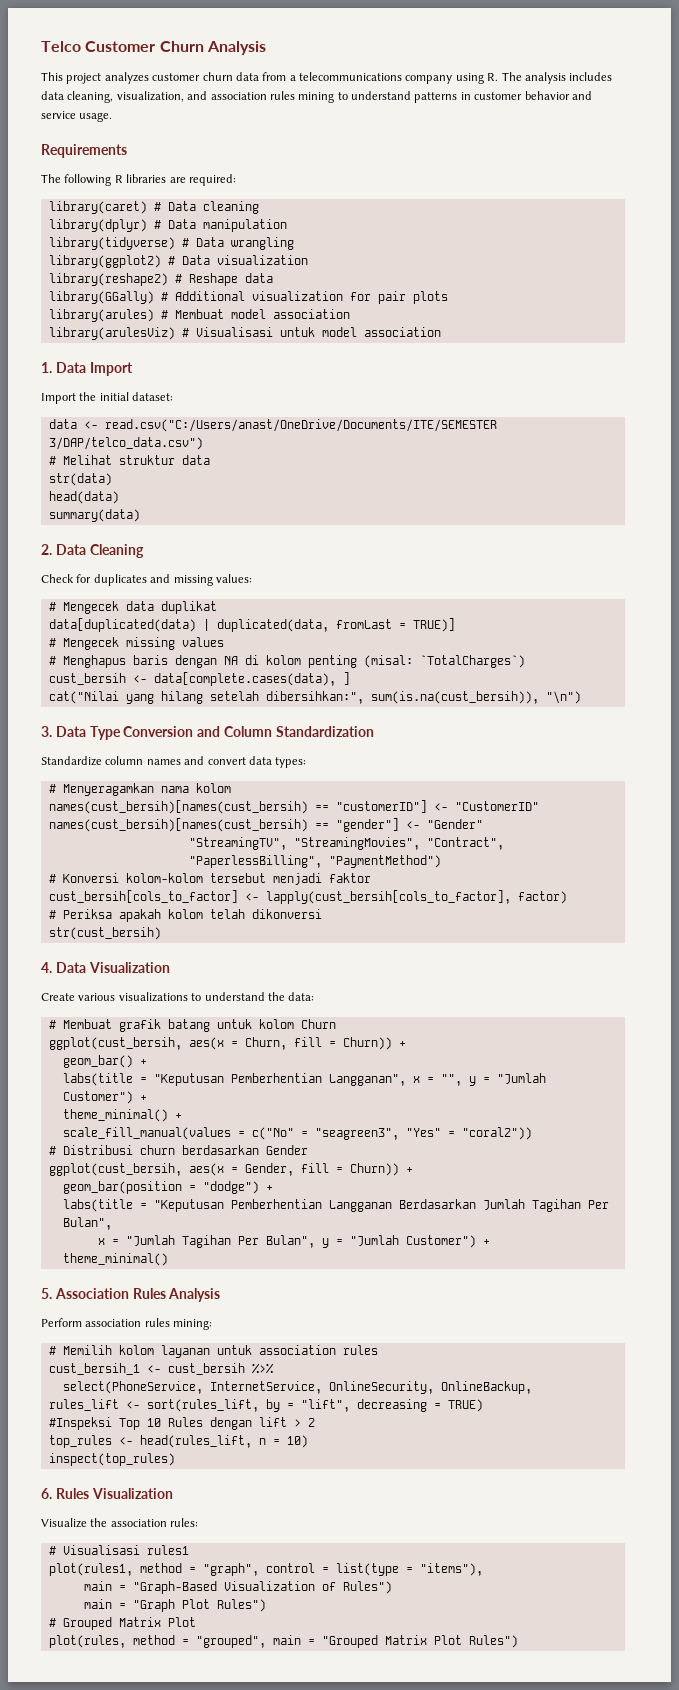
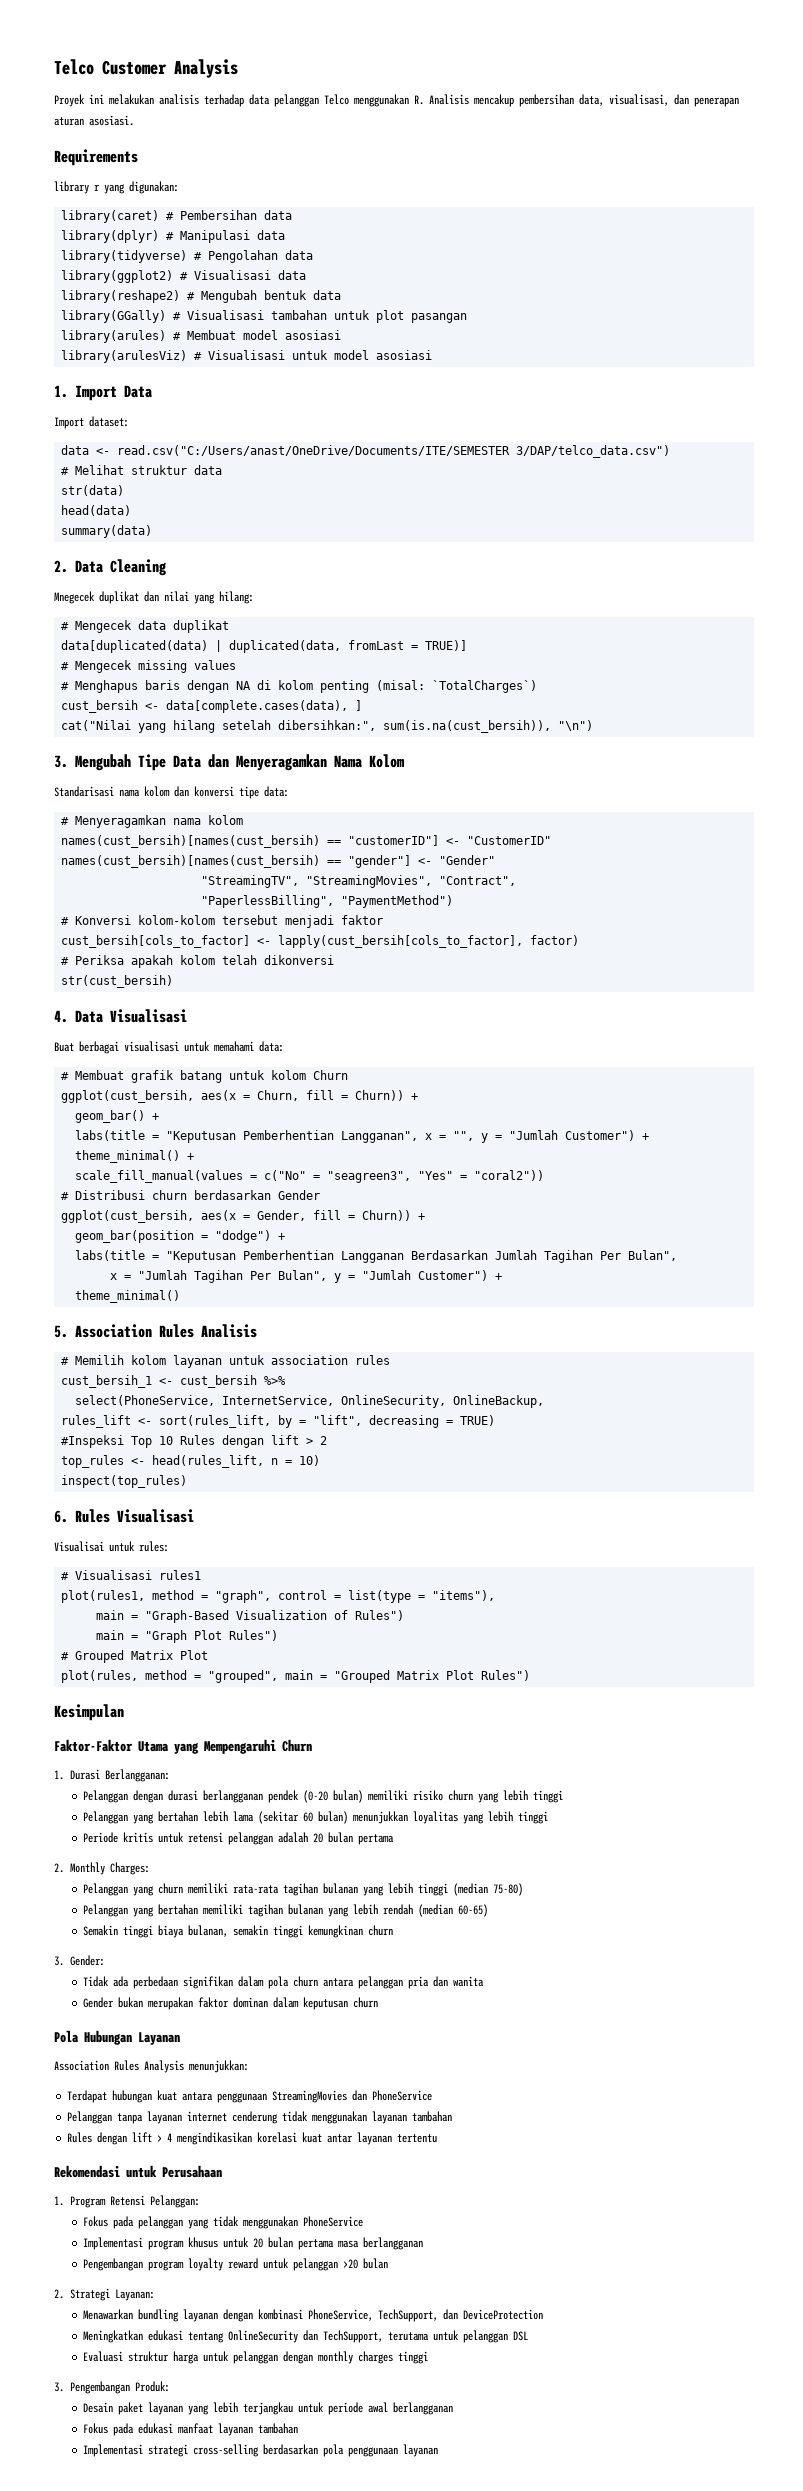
- Telco Customer Churn Analysis
- This project analyzes customer churn data from a telecommunications company using R. The analysis includes data cleaning, visualization, and association rules mining to understand patterns in customer behavior and service usage.
+ Telco Customer Analysis
+ Proyek ini melakukan analisis terhadap data pelanggan Telco menggunakan R. Analisis mencakup pembersihan data, visualisasi, dan penerapan aturan asosiasi.
  Requirements
- The following R libraries are required:
+ library r yang digunakan:
- library(caret) # Data cleaning
+ library(caret) # Pembersihan data
- library(dplyr) # Data manipulation
+ library(dplyr) # Manipulasi data
- library(tidyverse) # Data wrangling
+ library(tidyverse) # Pengolahan data
- library(ggplot2) # Data visualization
+ library(ggplot2) # Visualisasi data
- library(reshape2) # Reshape data
+ library(reshape2) # Mengubah bentuk data
- library(GGally) # Additional visualization for pair plots
+ library(GGally) # Visualisasi tambahan untuk plot pasangan
- library(arules) # Membuat model association
+ library(arules) # Membuat model asosiasi
- library(arulesViz) # Visualisasi untuk model association
- 1. Data Import
- Import the initial dataset:
+ library(arulesViz) # Visualisasi untuk model asosiasi
+ 1. Import Data
+ Import dataset:
- Check for duplicates and missing values:
+ Mnegecek duplikat dan nilai yang hilang:
- 3. Data Type Conversion and Column Standardization
- Standardize column names and convert data types:
+ 3. Mengubah Tipe Data dan Menyeragamkan Nama Kolom
+ Standarisasi nama kolom dan konversi tipe data:
- 4. Data Visualization
- Create various visualizations to understand the data:
+ 4. Data Visualisasi
+ Buat berbagai visualisasi untuk memahami data:
- 5. Association Rules Analysis
- Perform association rules mining:
+ 5. Association Rules Analisis
- 6. Rules Visualization
- Visualize the association rules:
+ 6. Rules Visualisasi
+ Visualisai untuk rules:
+ Kesimpulan
+ Faktor-Faktor Utama yang Mempengaruhi Churn
+ 1. Durasi Berlangganan:
+ Pelanggan dengan durasi berlangganan pendek (0-20 bulan) memiliki risiko churn yang lebih tinggi
+ Pelanggan yang bertahan lebih lama (sekitar 60 bulan) menunjukkan loyalitas yang lebih tinggi
+ Periode kritis untuk retensi pelanggan adalah 20 bulan pertama
+ 2. Monthly Charges:
+ Pelanggan yang churn memiliki rata-rata tagihan bulanan yang lebih tinggi (median 75-80)
+ Pelanggan yang bertahan memiliki tagihan bulanan yang lebih rendah (median 60-65)
+ Semakin tinggi biaya bulanan, semakin tinggi kemungkinan churn
+ 3. Gender:
+ Tidak ada perbedaan signifikan dalam pola churn antara pelanggan pria dan wanita
+ Gender bukan merupakan faktor dominan dalam keputusan churn
+ Pola Hubungan Layanan
+ Association Rules Analysis menunjukkan:
+ Terdapat hubungan kuat antara penggunaan StreamingMovies dan PhoneService
+ Pelanggan tanpa layanan internet cenderung tidak menggunakan layanan tambahan
+ Rules dengan lift > 4 mengindikasikan korelasi kuat antar layanan tertentu
+ Rekomendasi untuk Perusahaan
+ 1. Program Retensi Pelanggan:
+ Fokus pada pelanggan yang tidak menggunakan PhoneService
+ Implementasi program khusus untuk 20 bulan pertama masa berlangganan
+ Pengembangan program loyalty reward untuk pelanggan >20 bulan
+ 2. Strategi Layanan:
+ Menawarkan bundling layanan dengan kombinasi PhoneService, TechSupport, dan DeviceProtection
+ Meningkatkan edukasi tentang OnlineSecurity dan TechSupport, terutama untuk pelanggan DSL
+ Evaluasi struktur harga untuk pelanggan dengan monthly charges tinggi
+ 3. Pengembangan Produk:
+ Desain paket layanan yang lebih terjangkau untuk periode awal berlangganan
+ Fokus pada edukasi manfaat layanan tambahan
+ Implementasi strategi cross-selling berdasarkan pola penggunaan layanan

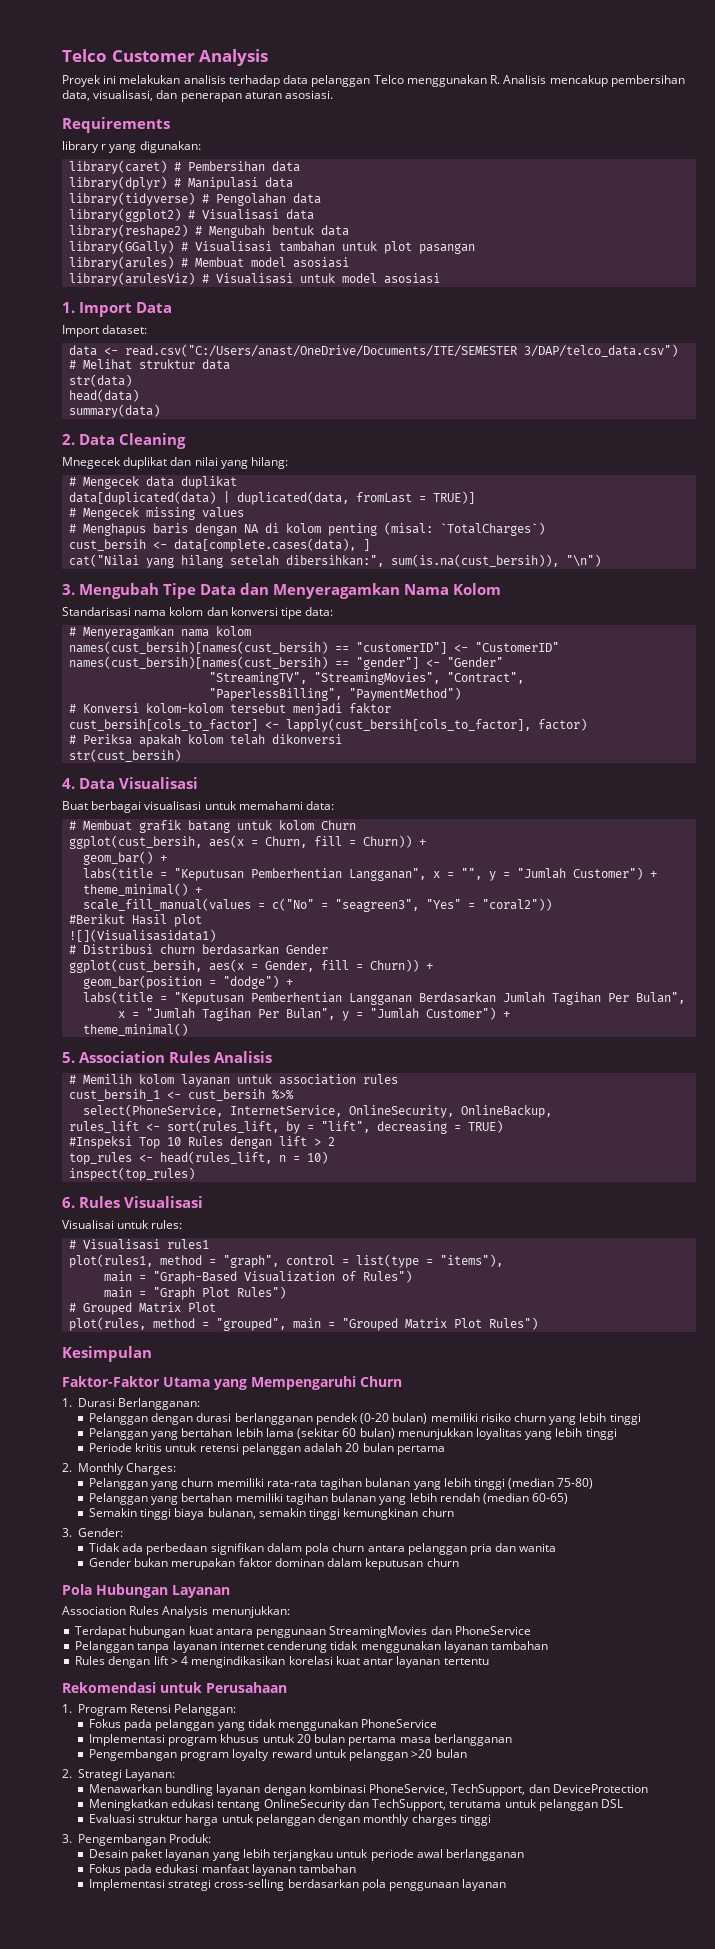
+ #Berikut Hasil plot
+ ![](Visualisasidata1)

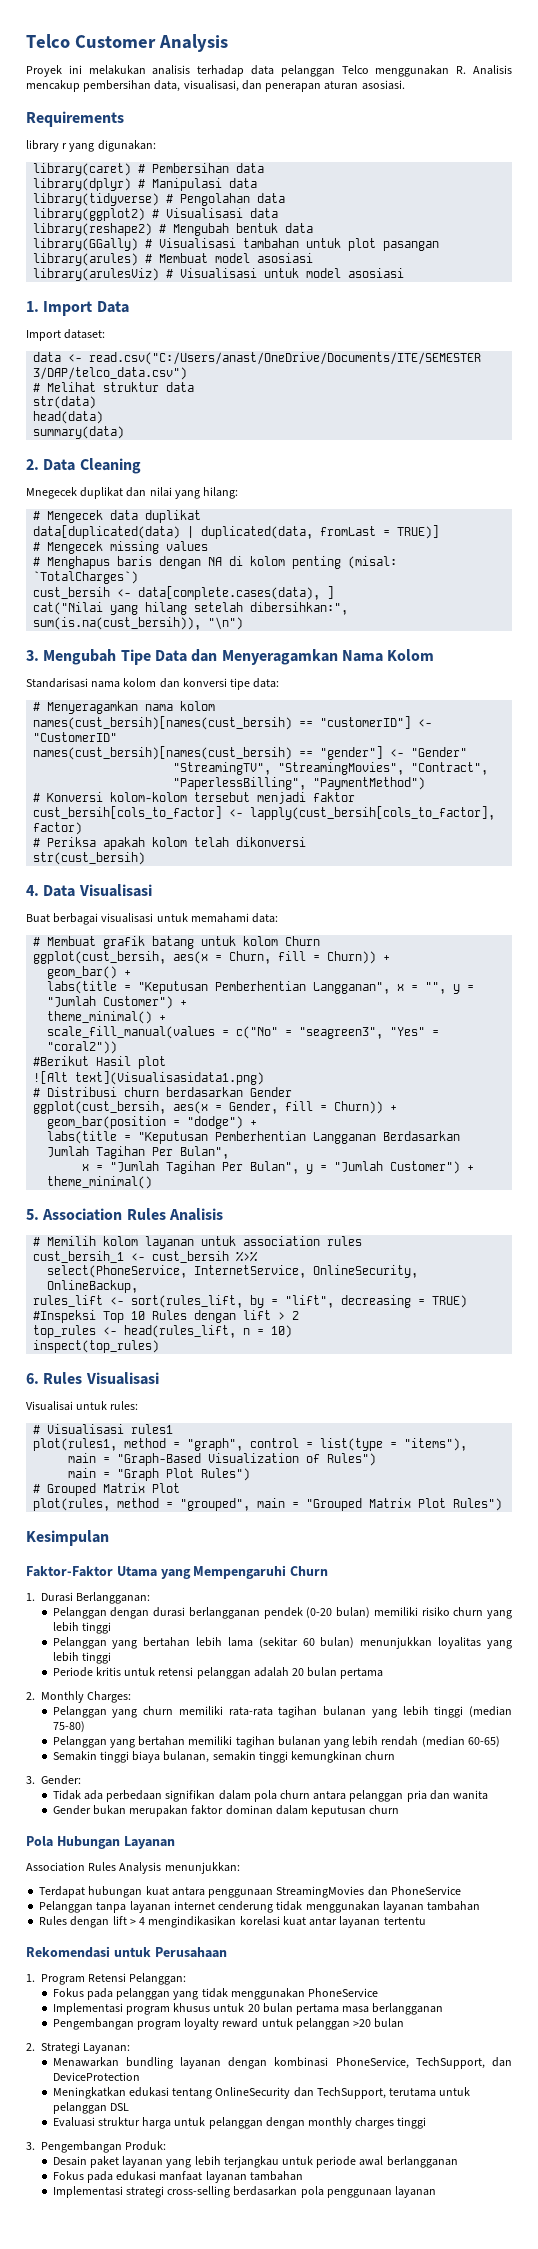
- ![](Visualisasidata1)
+ ![Alt text](Visualisasidata1.png)

